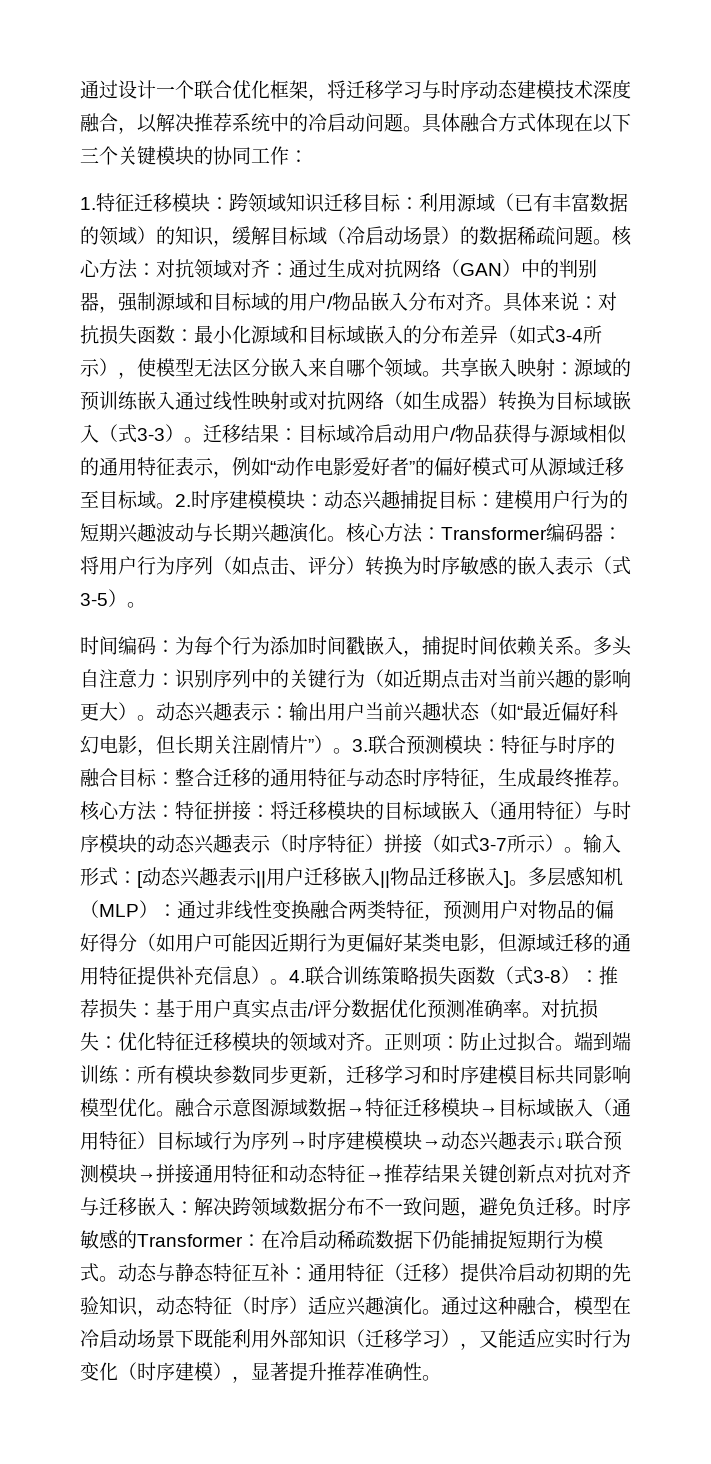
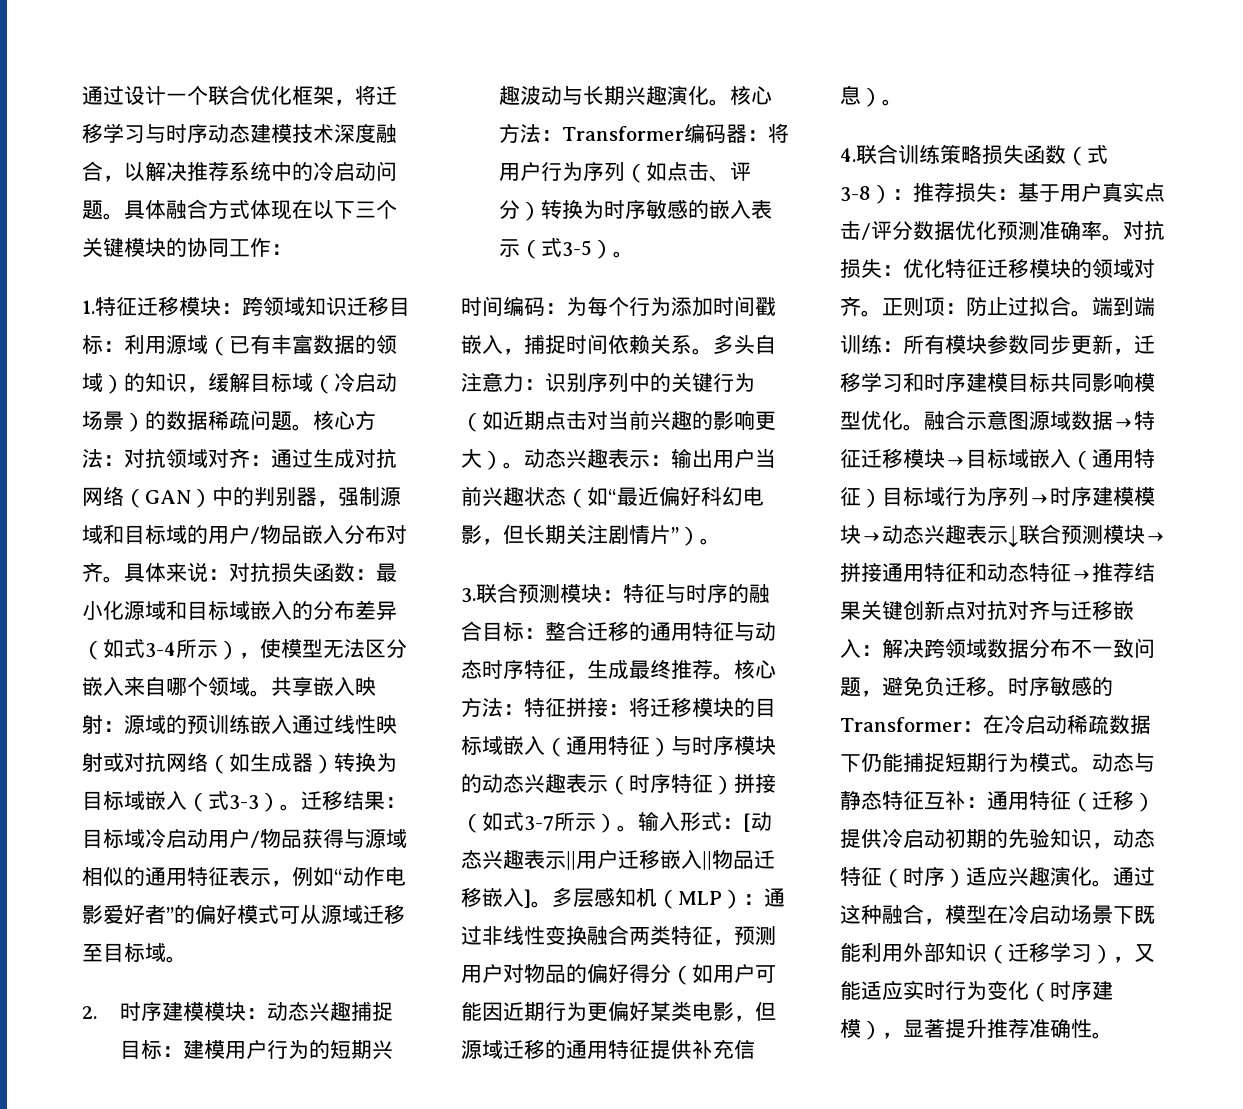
- 迁移结果：目标域冷启动用户/物品获得与源域相似的通用特征表示，例如“动作电影爱好者”的偏好模式可从源域迁移至目标域。2.时序建模模块：动态兴趣捕捉目标：建模用户行为的短期兴趣波动与长期兴趣演化。
+ 迁移结果：目标域冷启动用户/物品获得与源域相似的通用特征表示，例如“动作电影爱好者”的偏好模式可从源域迁移至目标域。
+ 2.时序建模模块：动态兴趣捕捉目标：建模用户行为的短期兴趣波动与长期兴趣演化。
- 动态兴趣表示：输出用户当前兴趣状态（如“最近偏好科幻电影，但长期关注剧情片”）。3.联合预测模块：特征与时序的融合目标：整合迁移的通用特征与动态时序特征，生成最终推荐。
+ 动态兴趣表示：输出用户当前兴趣状态（如“最近偏好科幻电影，但长期关注剧情片”）。
+ 3.联合预测模块：特征与时序的融合目标：整合迁移的通用特征与动态时序特征，生成最终推荐。
- 多层感知机（MLP）：通过非线性变换融合两类特征，预测用户对物品的偏好得分（如用户可能因近期行为更偏好某类电影，但源域迁移的通用特征提供补充信息）。4.联合训练策略损失函数（式3-8）：推荐损失：基于用户真实点击/评分数据优化预测准确率。
+ 多层感知机（MLP）：通过非线性变换融合两类特征，预测用户对物品的偏好得分（如用户可能因近期行为更偏好某类电影，但源域迁移的通用特征提供补充信息）。
+ 4.联合训练策略损失函数（式3-8）：推荐损失：基于用户真实点击/评分数据优化预测准确率。

